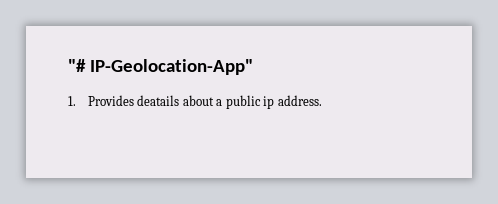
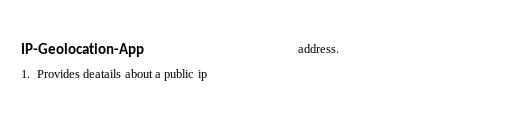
- "# IP-Geolocation-App"
+ IP-Geolocation-App

